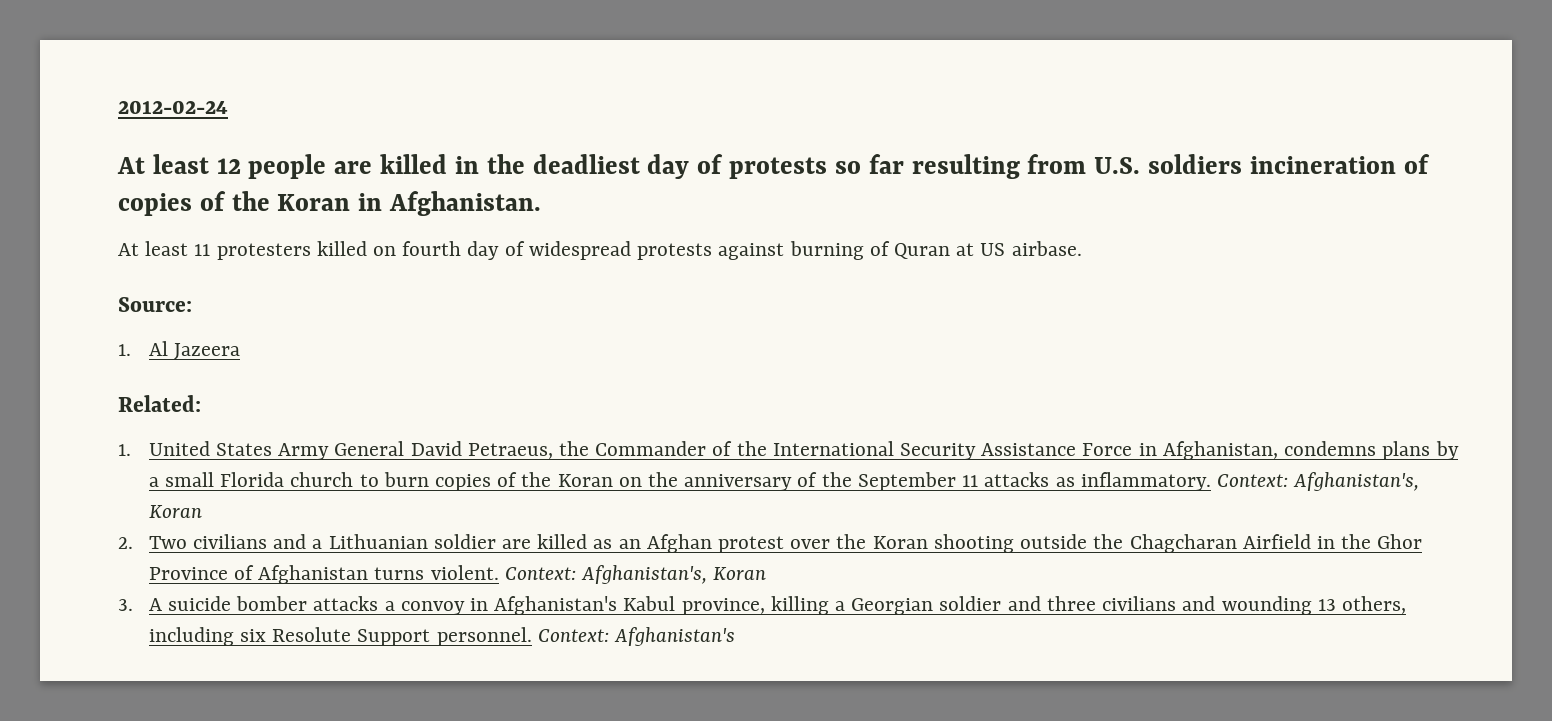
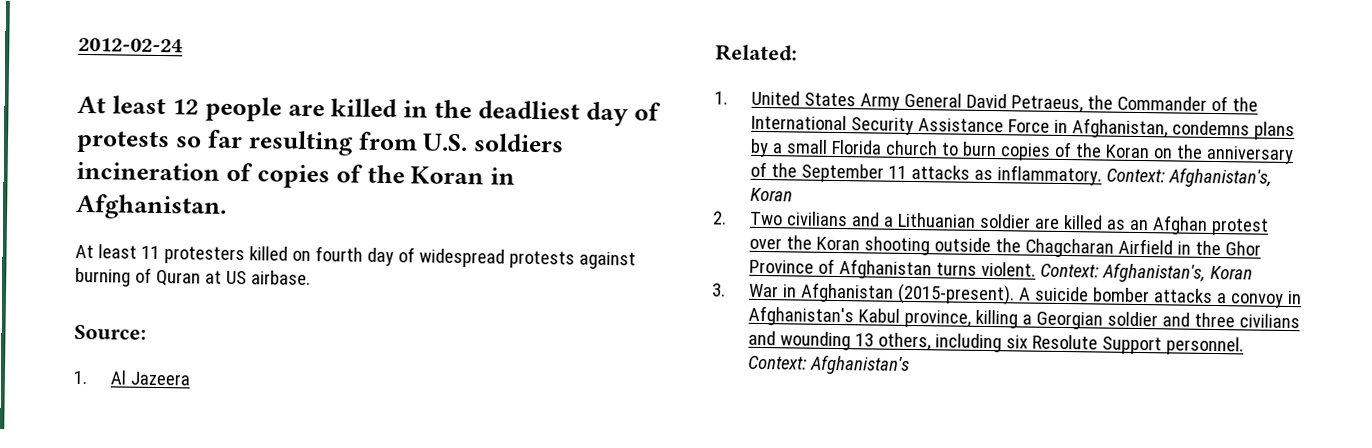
- 3. A suicide bomber attacks a convoy in Afghanistan's Kabul province, killing a Georgian soldier and three civilians and wounding 13 others, including six Resolute Support personnel.
+ 3. War in Afghanistan (2015-present). A suicide bomber attacks a convoy in Afghanistan's Kabul province, killing a Georgian soldier and three civilians and wounding 13 others, including six Resolute Support personnel.

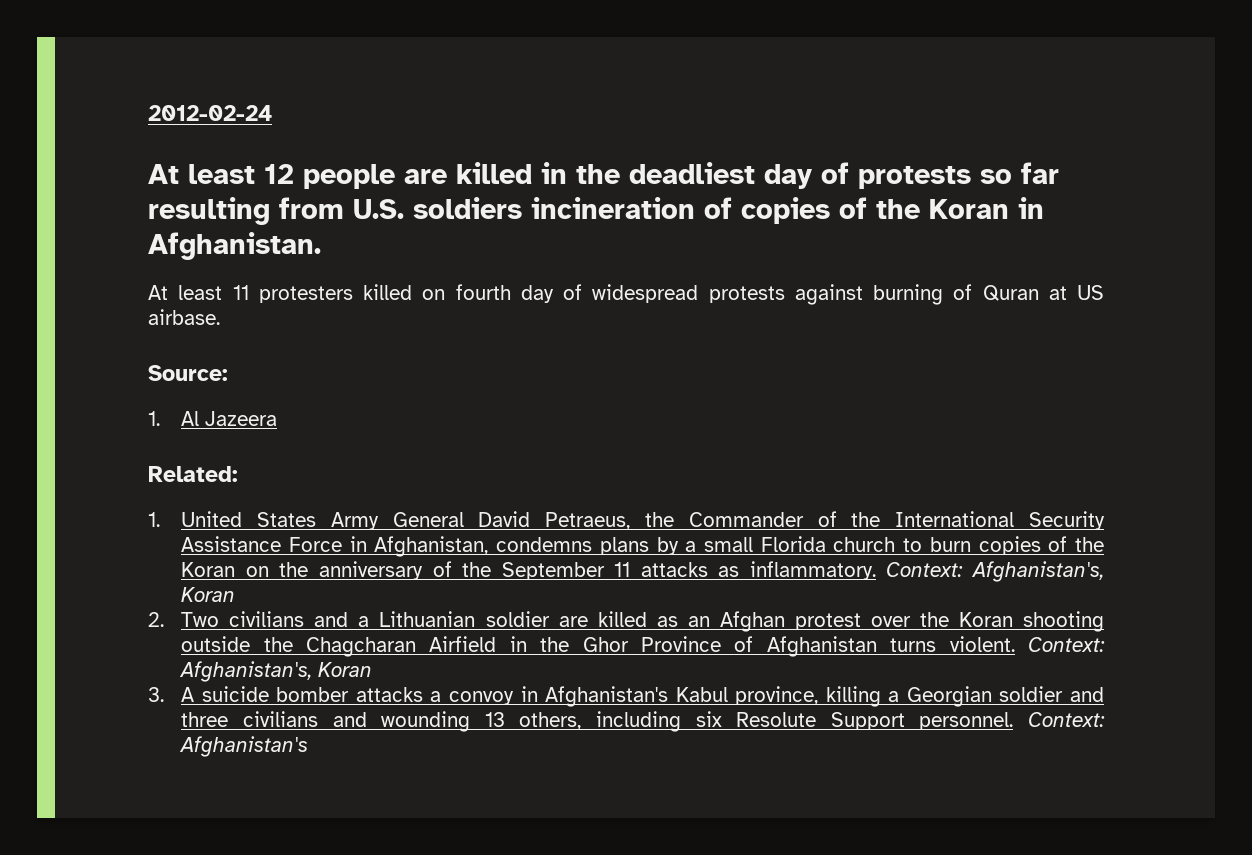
- 3. War in Afghanistan (2015-present). A suicide bomber attacks a convoy in Afghanistan's Kabul province, killing a Georgian soldier and three civilians and wounding 13 others, including six Resolute Support personnel.
+ 3. A suicide bomber attacks a convoy in Afghanistan's Kabul province, killing a Georgian soldier and three civilians and wounding 13 others, including six Resolute Support personnel.

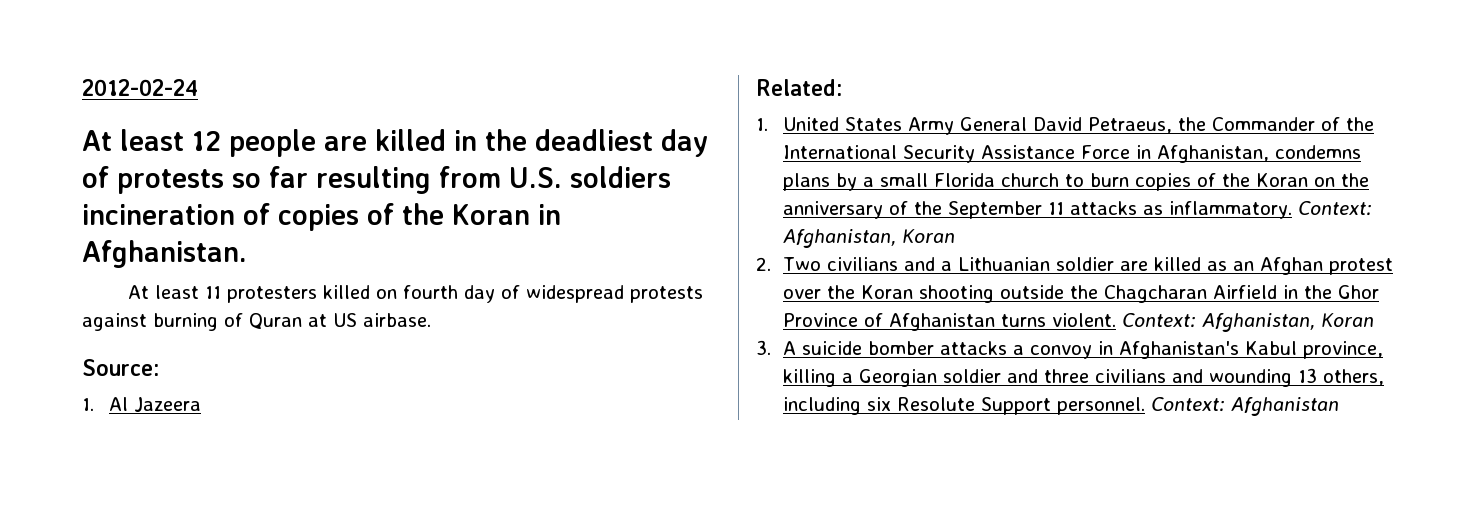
- 1. United States Army General David Petraeus, the Commander of the International Security Assistance Force in Afghanistan, condemns plans by a small Florida church to burn copies of the Koran on the anniversary of the September 11 attacks as inflammatory. Context: Afghanistan's, Koran
+ 1. United States Army General David Petraeus, the Commander of the International Security Assistance Force in Afghanistan, condemns plans by a small Florida church to burn copies of the Koran on the anniversary of the September 11 attacks as inflammatory. Context: Afghanistan, Koran
- 2. Two civilians and a Lithuanian soldier are killed as an Afghan protest over the Koran shooting outside the Chagcharan Airfield in the Ghor Province of Afghanistan turns violent. Context: Afghanistan's, Koran
+ 2. Two civilians and a Lithuanian soldier are killed as an Afghan protest over the Koran shooting outside the Chagcharan Airfield in the Ghor Province of Afghanistan turns violent. Context: Afghanistan, Koran
- Context: Afghanistan's
+ Context: Afghanistan

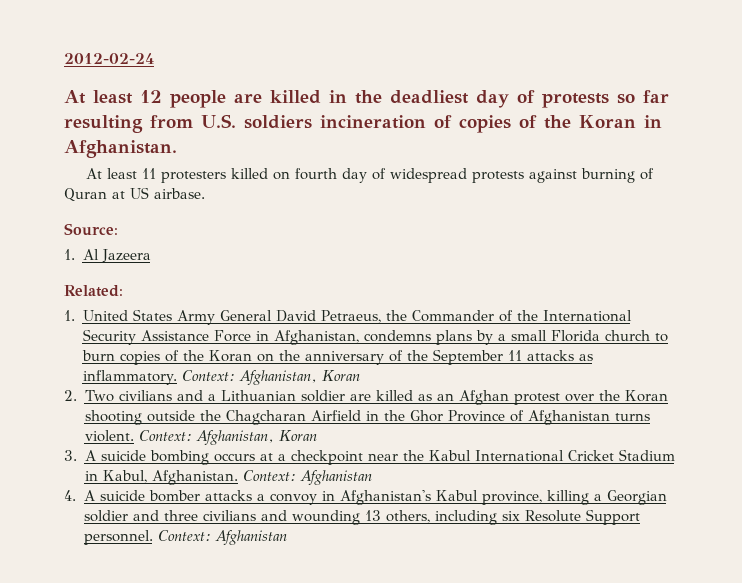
- 3. A suicide bomber attacks a convoy in Afghanistan's Kabul province, killing a Georgian soldier and three civilians and wounding 13 others, including six Resolute Support personnel.
+ 3. A suicide bombing occurs at a checkpoint near the Kabul International Cricket Stadium in Kabul, Afghanistan. Context: Afghanistan
+ 4. A suicide bomber attacks a convoy in Afghanistan's Kabul province, killing a Georgian soldier and three civilians and wounding 13 others, including six Resolute Support personnel.

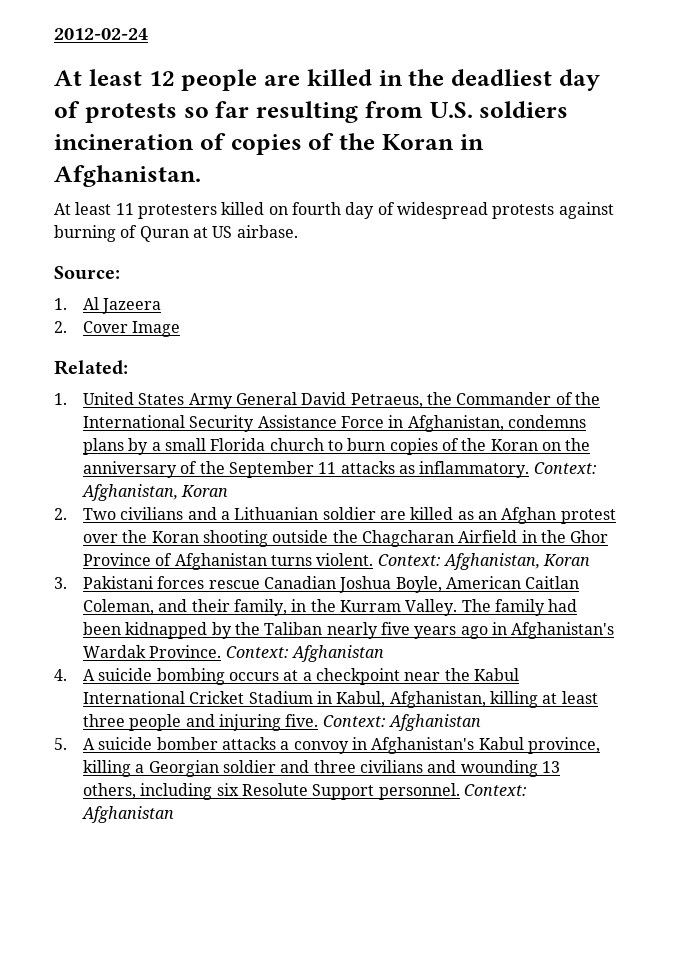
+ 2. Cover Image
- 3. A suicide bombing occurs at a checkpoint near the Kabul International Cricket Stadium in Kabul, Afghanistan. Context: Afghanistan
- 4. A suicide bomber attacks a convoy in Afghanistan's Kabul province, killing a Georgian soldier and three civilians and wounding 13 others, including six Resolute Support personnel.
+ 3. Pakistani forces rescue Canadian Joshua Boyle, American Caitlan Coleman, and their family, in the Kurram Valley. The family had been kidnapped by the Taliban nearly five years ago in Afghanistan's Wardak Province. Context: Afghanistan
+ 4. A suicide bombing occurs at a checkpoint near the Kabul International Cricket Stadium in Kabul, Afghanistan, killing at least three people and injuring five. Context: Afghanistan
+ 5. A suicide bomber attacks a convoy in Afghanistan's Kabul province, killing a Georgian soldier and three civilians and wounding 13 others, including six Resolute Support personnel.

